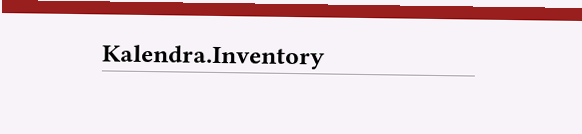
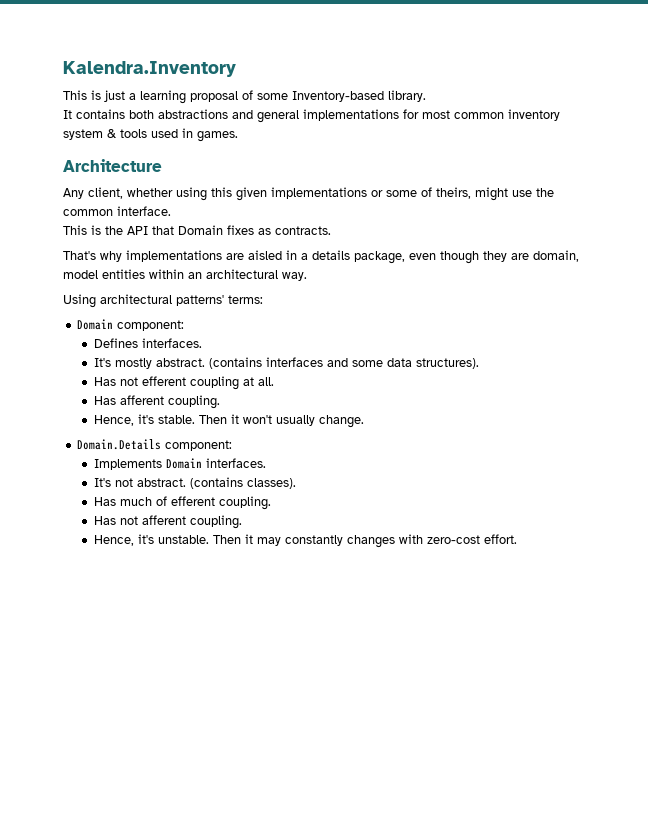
+ This is just a learning proposal of some Inventory-based library.
+ It contains both abstractions and general implementations for most common inventory system & tools used in games.
+ Architecture
+ Any client, whether using this given implementations or some of theirs, might use the common interface.
+ This is the API that Domain fixes as contracts.
+ That's why implementations are aisled in a details package, even though they are domain, model entities within an architectural way.
+ Using architectural patterns' terms:
+ Domain component:
+ Defines interfaces.
+ It's mostly abstract. (contains interfaces and some data structures).
+ Has not efferent coupling at all.
+ Has afferent coupling.
+ Hence, it's stable. Then it won't usually change.
+ Domain.Details component:
+ Implements Domain interfaces.
+ It's not abstract. (contains classes).
+ Has much of efferent coupling.
+ Has not afferent coupling.
+ Hence, it's unstable. Then it may constantly changes with zero-cost effort.

